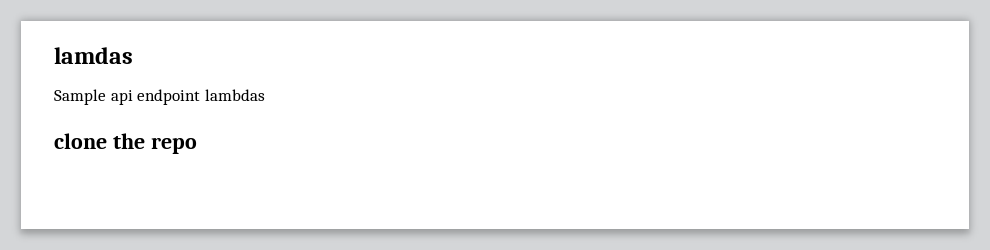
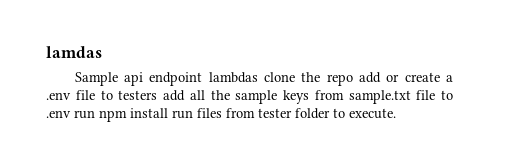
- Sample api endpoint lambdas
- clone the repo
+ Sample api endpoint lambdas clone the repo add or create a .env file to testers add all the sample keys from sample.txt file to .env run npm install run files from tester folder to execute.

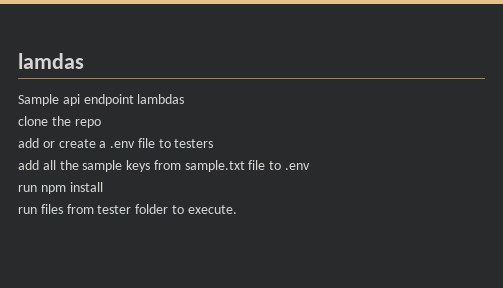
- Sample api endpoint lambdas clone the repo add or create a .env file to testers add all the sample keys from sample.txt file to .env run npm install run files from tester folder to execute.
+ Sample api endpoint lambdas
+ clone the repo
+ add or create a .env file to testers
+ add all the sample keys from sample.txt file to .env
+ run npm install
+ run files from tester folder to execute.

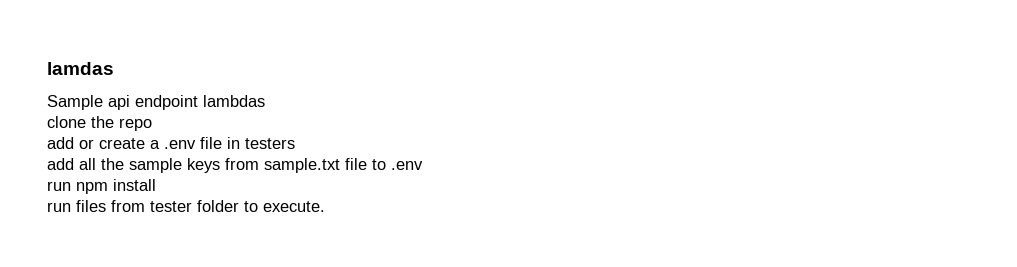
- add or create a .env file to testers
+ add or create a .env file in testers

